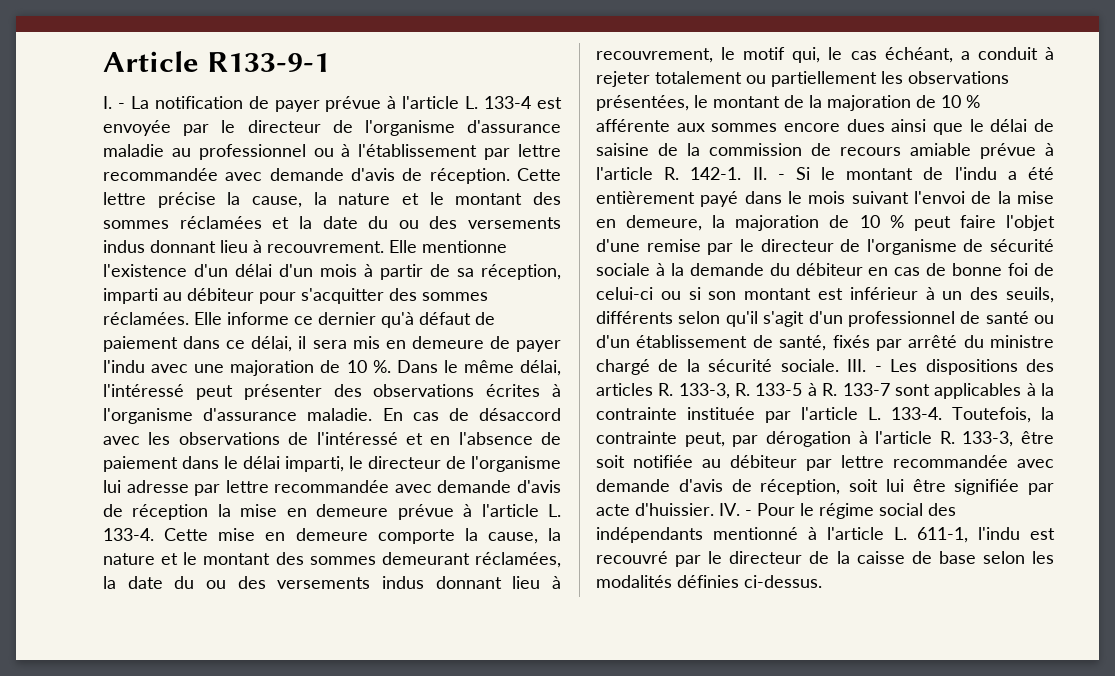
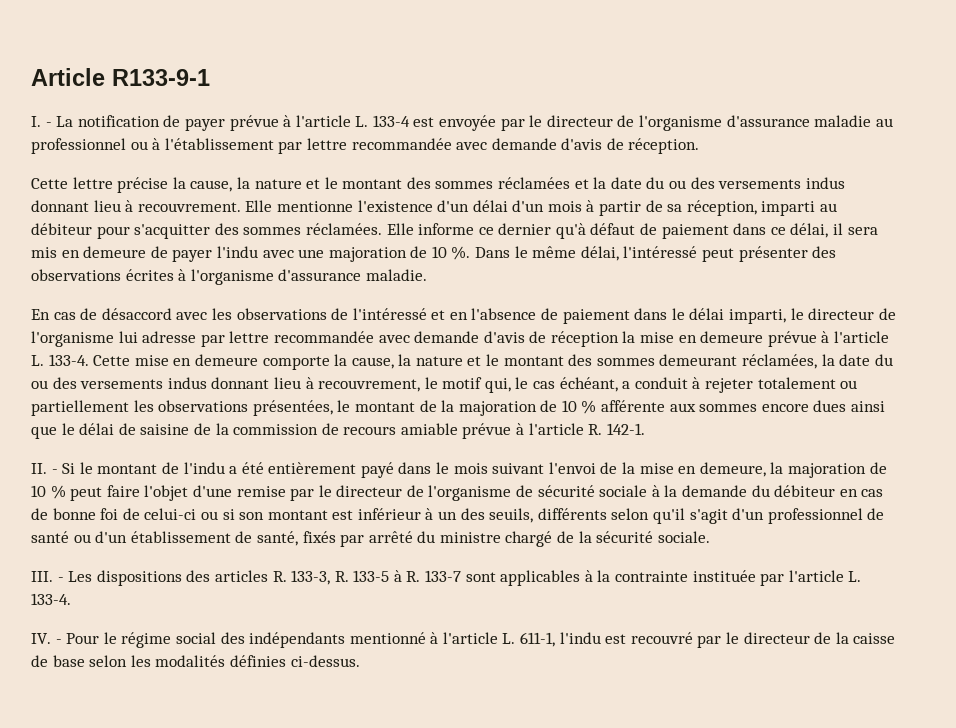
- I. - La notification de payer prévue à l'article L. 133-4 est envoyée par le directeur de l'organisme d'assurance maladie au professionnel ou à l'établissement par lettre recommandée avec demande d'avis de réception. Cette lettre précise la cause, la nature et le montant des sommes réclamées et la date du ou des versements indus donnant lieu à recouvrement.
+ I. - La notification de payer prévue à l'article L. 133-4 est envoyée par le directeur de l'organisme d'assurance maladie au professionnel ou à l'établissement par lettre recommandée avec demande d'avis de réception.
+ Cette lettre précise la cause, la nature et le montant des sommes réclamées et la date du ou des versements indus donnant lieu à recouvrement.
- Dans le même délai, l'intéressé peut présenter des observations écrites à l'organisme d'assurance maladie. En cas de désaccord avec les observations de l'intéressé et en l'absence de paiement dans le délai imparti, le directeur de l'organisme lui adresse par lettre recommandée avec demande d'avis de réception la mise en demeure prévue à l'article L. 133-4.
+ Dans le même délai, l'intéressé peut présenter des observations écrites à l'organisme d'assurance maladie.
+ En cas de désaccord avec les observations de l'intéressé et en l'absence de paiement dans le délai imparti, le directeur de l'organisme lui adresse par lettre recommandée avec demande d'avis de réception la mise en demeure prévue à l'article L. 133-4.
- Cette mise en demeure comporte la cause, la nature et le montant des sommes demeurant réclamées, la date du ou des versements indus donnant lieu à recouvrement, le motif qui, le cas échéant, a conduit à rejeter totalement ou partiellement les observations présentées, le montant de la majoration de 10 % afférente aux sommes encore dues ainsi que le délai de saisine de la commission de recours amiable prévue à l'article R. 142-1. II. - Si le montant de l'indu a été entièrement payé dans le mois suivant l'envoi de la mise en demeure, la majoration de 10 % peut faire l'objet d'une remise par le directeur de l'organisme de sécurité sociale à la demande du débiteur en cas de bonne foi de celui-ci ou si son montant est inférieur à un des seuils, différents selon qu'il s'agit d'un professionnel de santé ou d'un établissement de santé, fixés par arrêté du ministre chargé de la sécurité sociale. III. - Les dispositions des articles R. 133-3, R. 133-5 à R. 133-7 sont applicables à la contrainte instituée par l'article L. 133-4. Toutefois, la contrainte peut, par dérogation à l'article R. 133-3, être soit notifiée au débiteur par lettre recommandée avec demande d'avis de réception, soit lui être signifiée par acte d'huissier. IV. - Pour le régime social des indépendants mentionné à l'article L. 611-1, l'indu est recouvré par le directeur de la caisse de base selon les modalités définies ci-dessus.
+ Cette mise en demeure comporte la cause, la nature et le montant des sommes demeurant réclamées, la date du ou des versements indus donnant lieu à recouvrement, le motif qui, le cas échéant, a conduit à rejeter totalement ou partiellement les observations présentées, le montant de la majoration de 10 % afférente aux sommes encore dues ainsi que le délai de saisine de la commission de recours amiable prévue à l'article R. 142-1.
+ II. - Si le montant de l'indu a été entièrement payé dans le mois suivant l'envoi de la mise en demeure, la majoration de 10 % peut faire l'objet d'une remise par le directeur de l'organisme de sécurité sociale à la demande du débiteur en cas de bonne foi de celui-ci ou si son montant est inférieur à un des seuils, différents selon qu'il s'agit d'un professionnel de santé ou d'un établissement de santé, fixés par arrêté du ministre chargé de la sécurité sociale.
+ III. - Les dispositions des articles R. 133-3, R. 133-5 à R. 133-7 sont applicables à la contrainte instituée par l'article L. 133-4.
+ IV. - Pour le régime social des indépendants mentionné à l'article L. 611-1, l'indu est recouvré par le directeur de la caisse de base selon les modalités définies ci-dessus.

